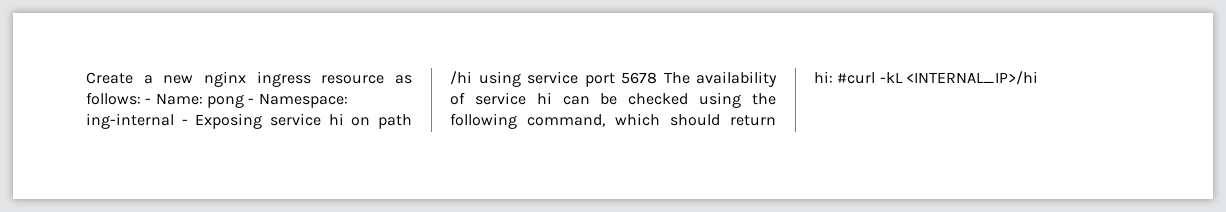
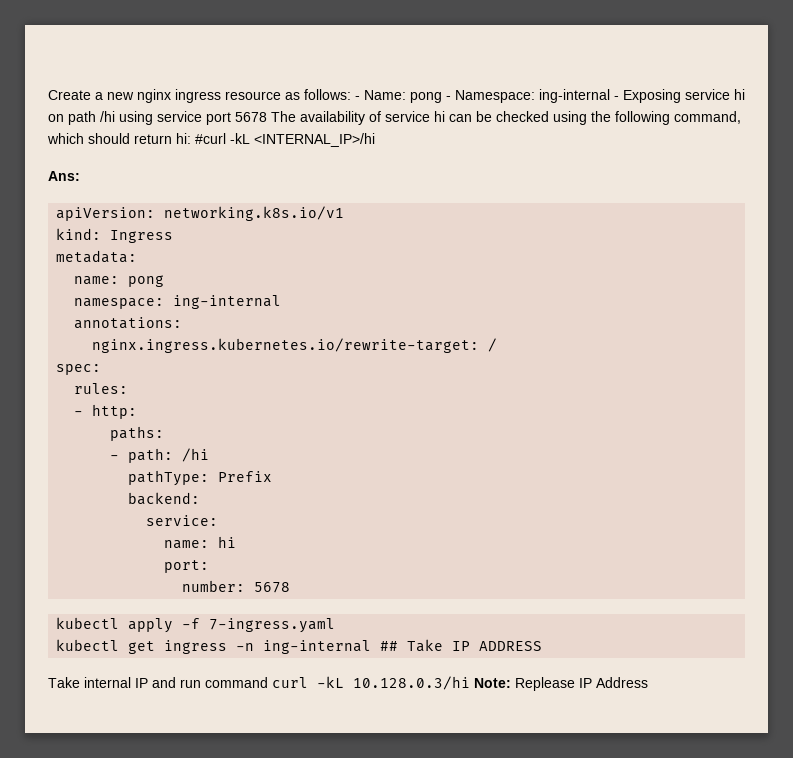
+ Ans:
+ apiVersion: networking.k8s.io/v1
+ kind: Ingress
+ metadata:
+ name: pong
+ namespace: ing-internal
+ annotations:
+ nginx.ingress.kubernetes.io/rewrite-target: /
+ spec:
+ rules:
+ - http:
+ paths:
+ - path: /hi
+ pathType: Prefix
+ backend:
+ service:
+ name: hi
+ port:
+ number: 5678
+ kubectl apply -f 7-ingress.yaml
+ kubectl get ingress -n ing-internal ## Take IP ADDRESS
+ Take internal IP and run command curl -kL 10.128.0.3/hi Note: Replease IP Address

